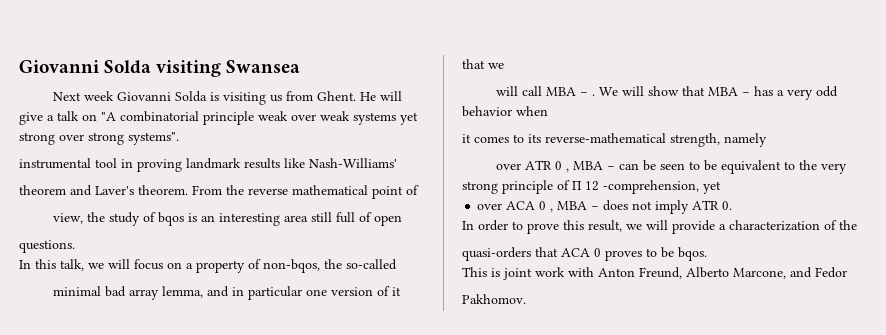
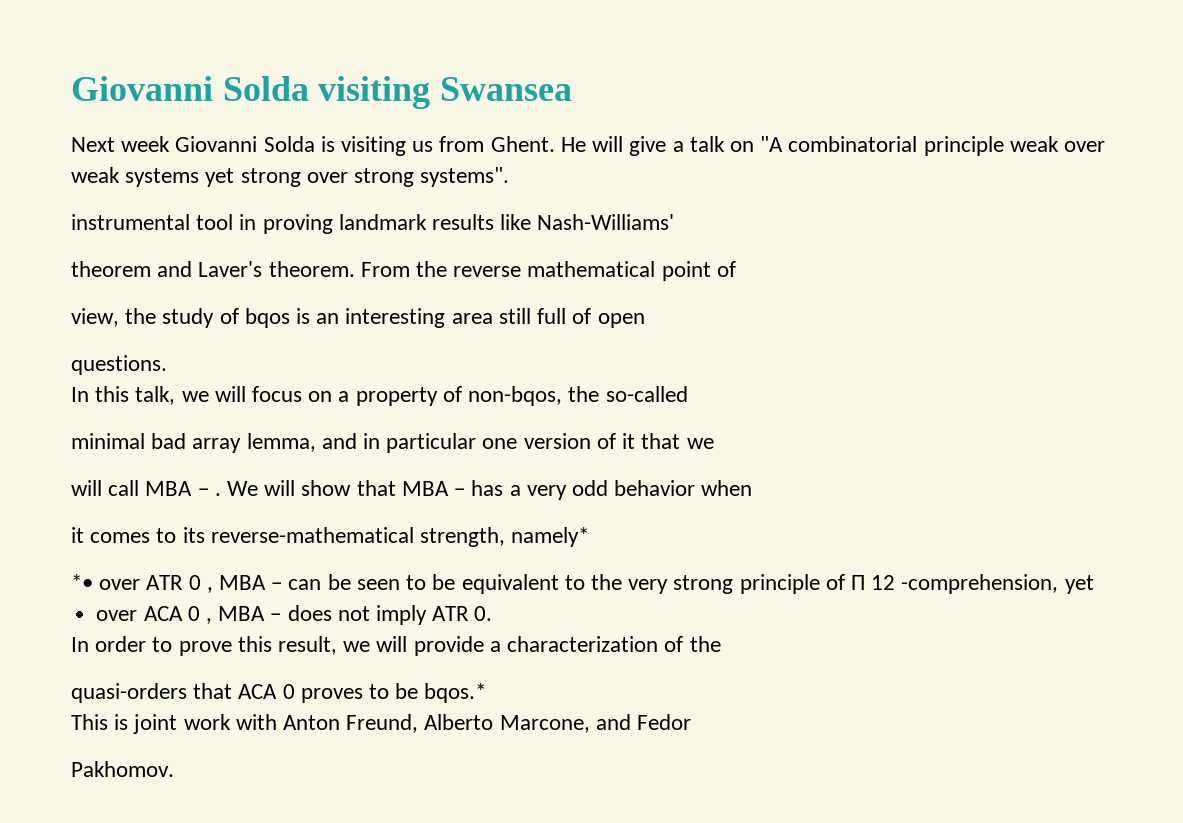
- it comes to its reverse-mathematical strength, namely
- over ATR 0 , MBA − can be seen to be equivalent to the very strong principle of Π 12 -comprehension, yet
+ it comes to its reverse-mathematical strength, namely*
+ *• over ATR 0 , MBA − can be seen to be equivalent to the very strong principle of Π 12 -comprehension, yet
- quasi-orders that ACA 0 proves to be bqos.
+ quasi-orders that ACA 0 proves to be bqos.*

